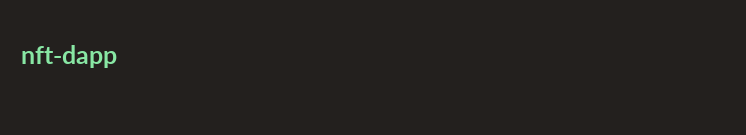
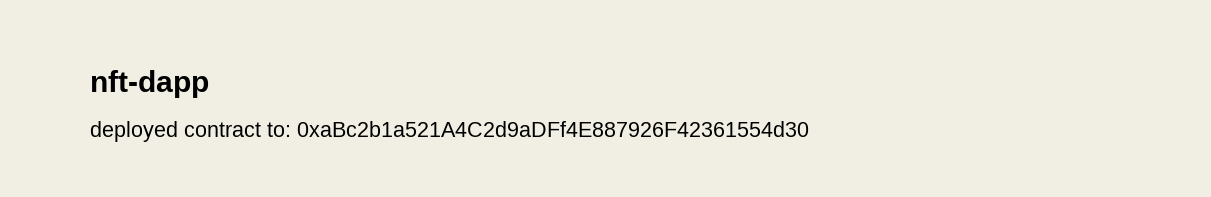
+ deployed contract to: 0xaBc2b1a521A4C2d9aDFf4E887926F42361554d30

